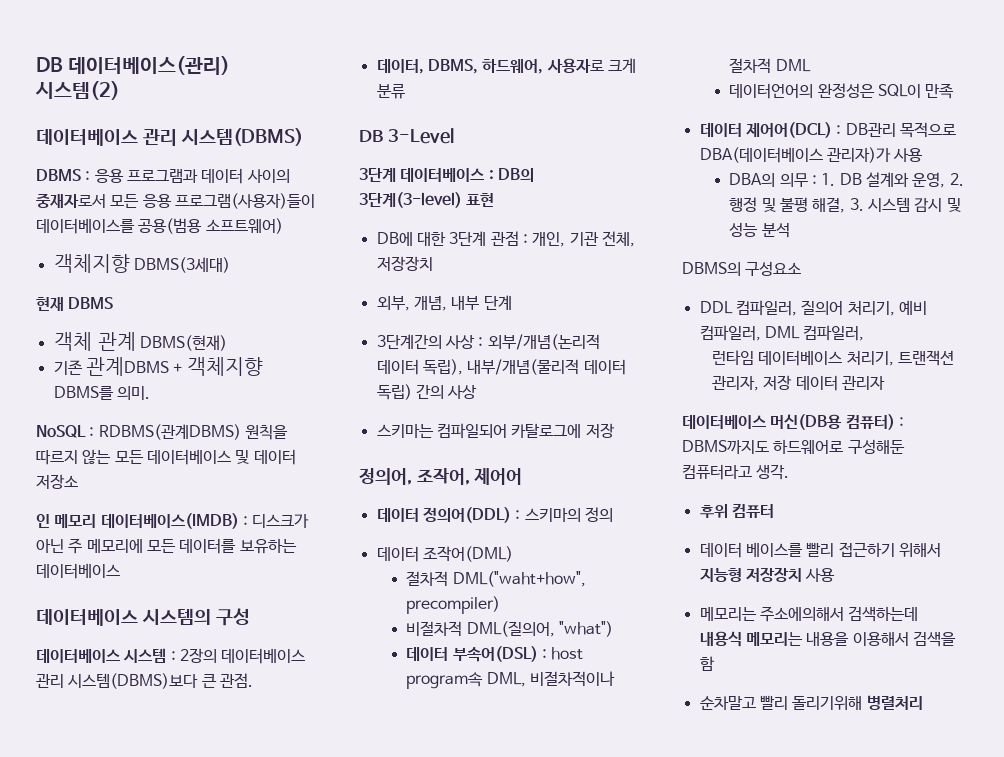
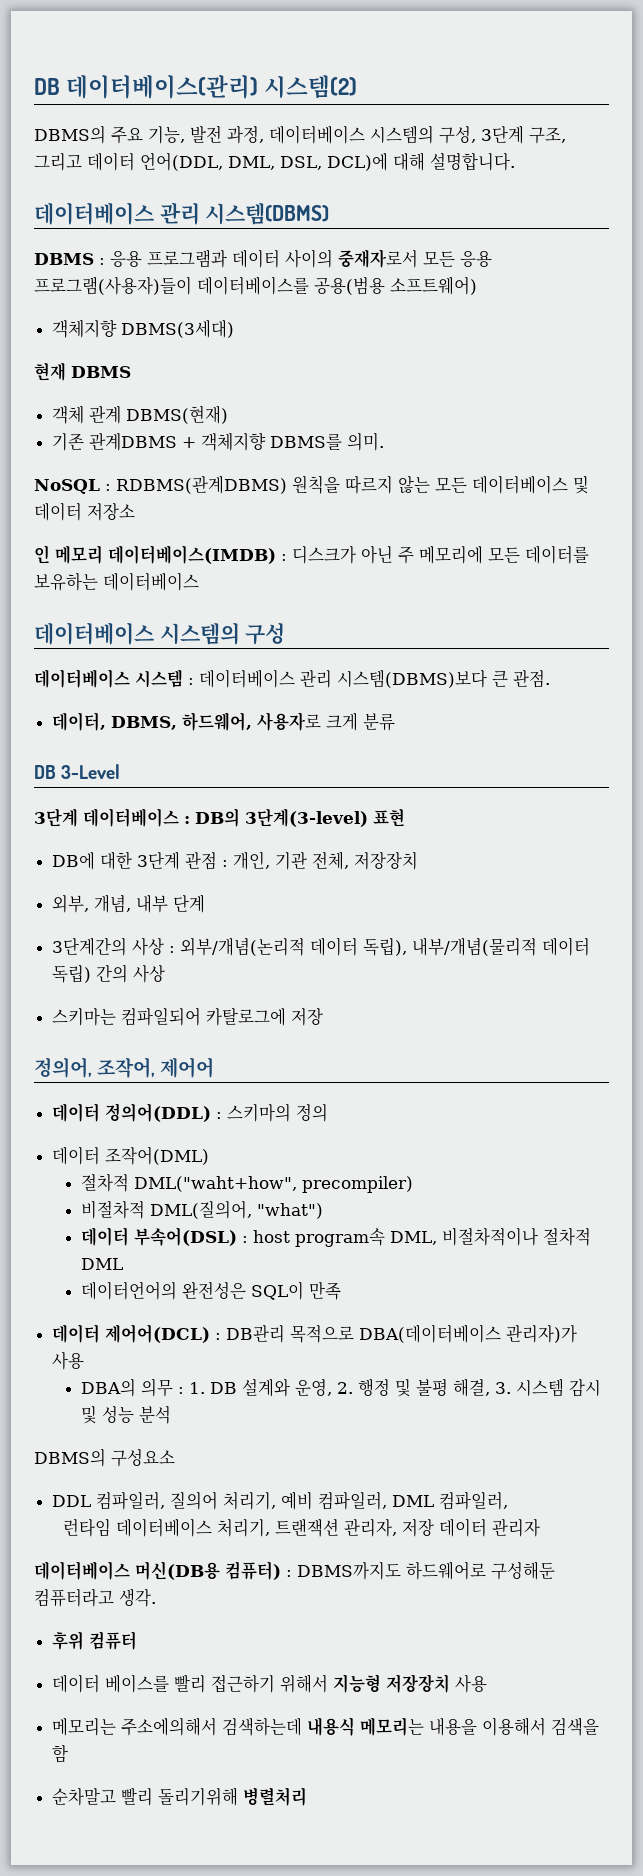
+ DBMS의 주요 기능, 발전 과정, 데이터베이스 시스템의 구성, 3단계 구조, 그리고 데이터 언어(DDL, DML, DSL, DCL)에 대해 설명합니다.
- 데이터베이스 시스템 : 2장의 데이터베이스 관리 시스템(DBMS)보다 큰 관점.
+ 데이터베이스 시스템 : 데이터베이스 관리 시스템(DBMS)보다 큰 관점.
- 데이터언어의 완정성은 SQL이 만족
+ 데이터언어의 완전성은 SQL이 만족

